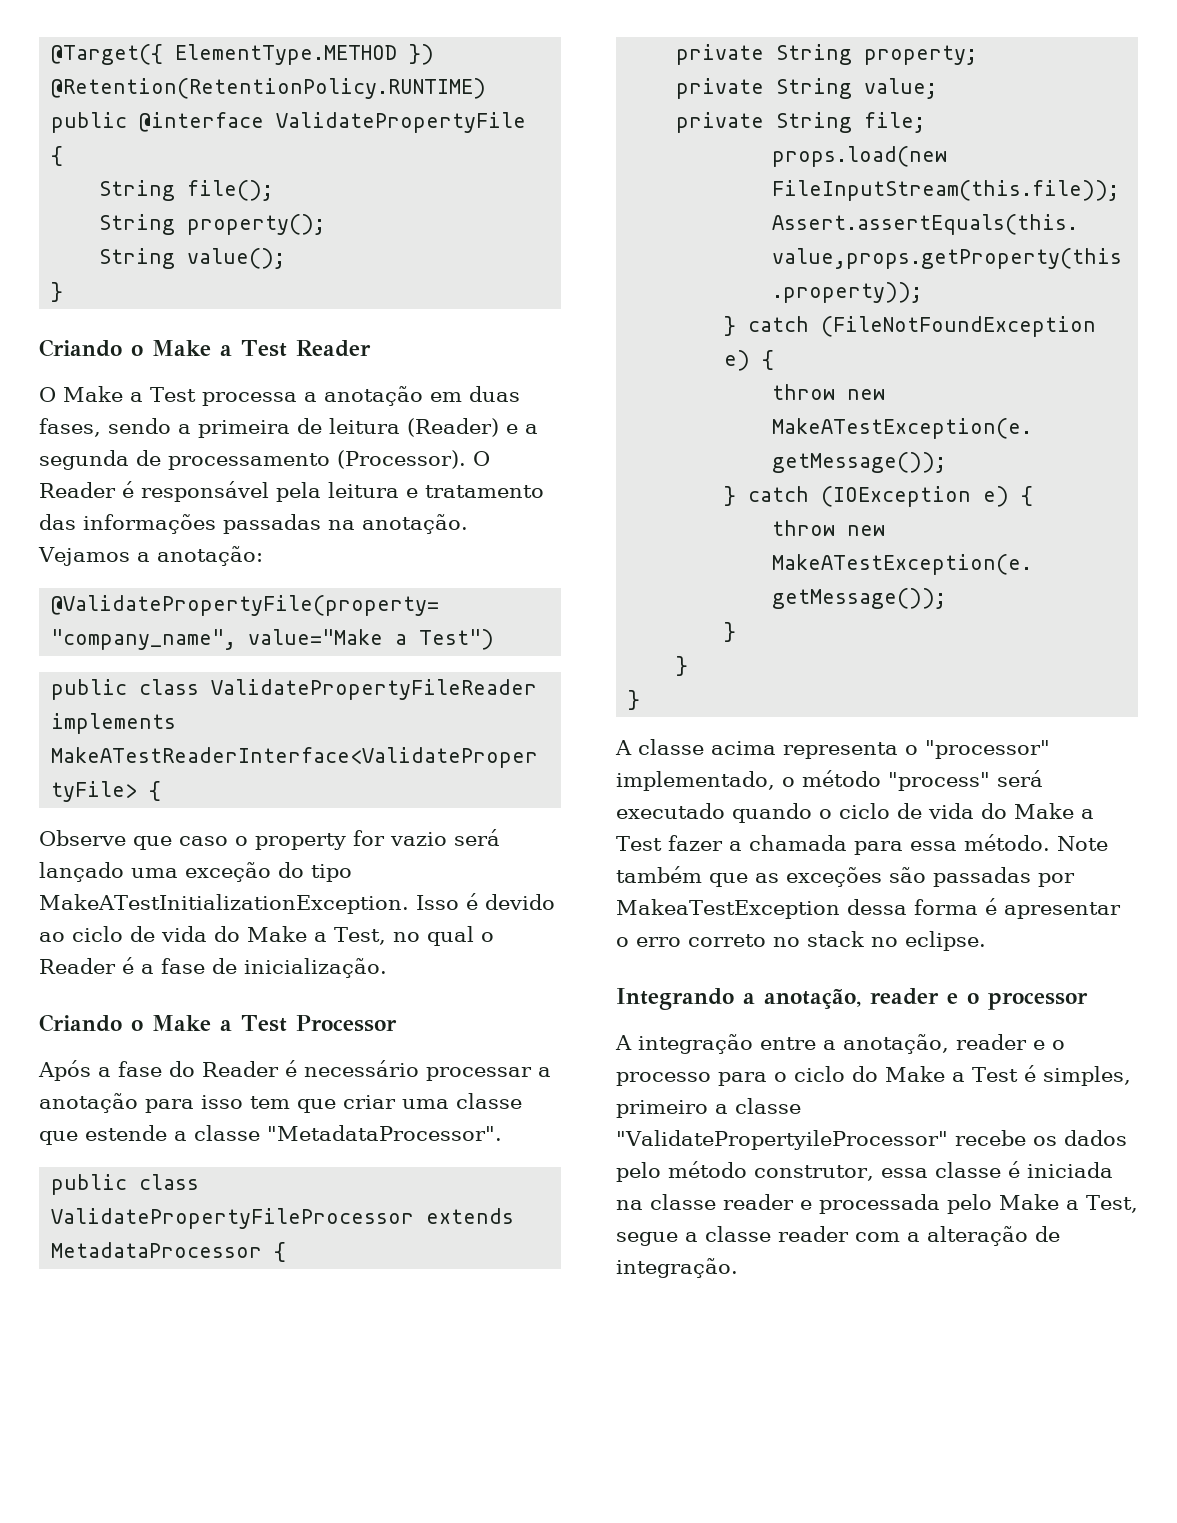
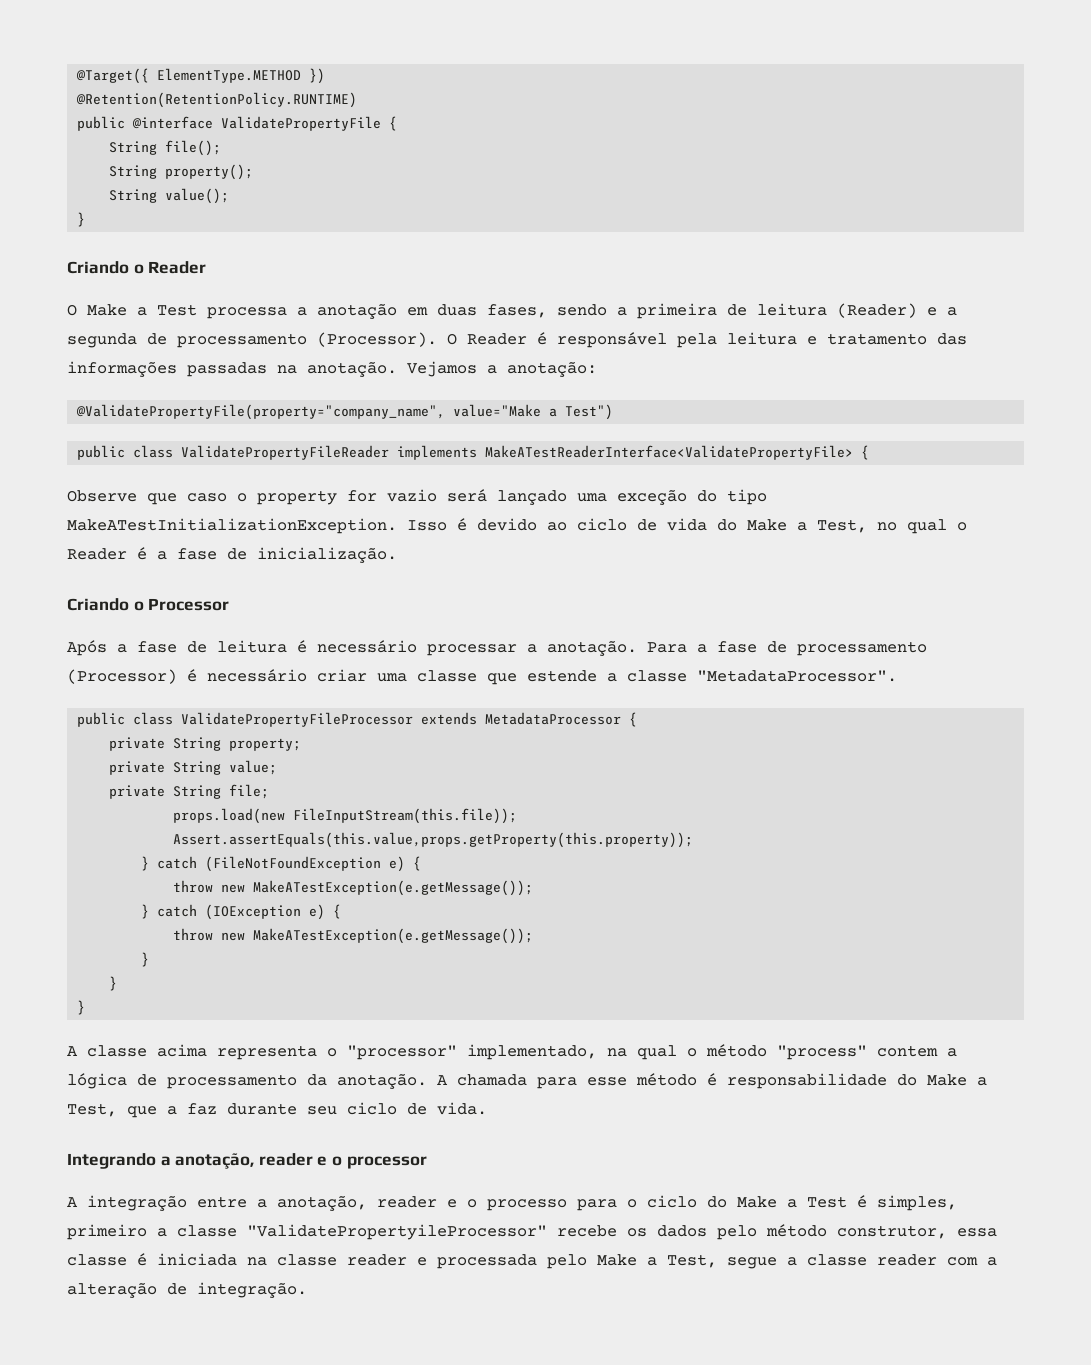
- Criando o Make a Test Reader
+ Criando o Reader
- Criando o Make a Test Processor
+ Criando o Processor
- Após a fase do Reader é necessário processar a anotação para isso tem que criar uma classe que estende a classe "MetadataProcessor".
+ Após a fase de leitura é necessário processar a anotação. Para a fase de processamento (Processor) é necessário criar uma classe que estende a classe "MetadataProcessor".
- A classe acima representa o "processor" implementado, o método "process" será executado quando o ciclo de vida do Make a Test fazer a chamada para essa método. Note também que as exceções são passadas por MakeaTestException dessa forma é apresentar o erro correto no stack no eclipse.
+ A classe acima representa o "processor" implementado, na qual o método "process" contem a lógica de processamento da anotação. A chamada para esse método é responsabilidade do Make a Test, que a faz durante seu ciclo de vida.

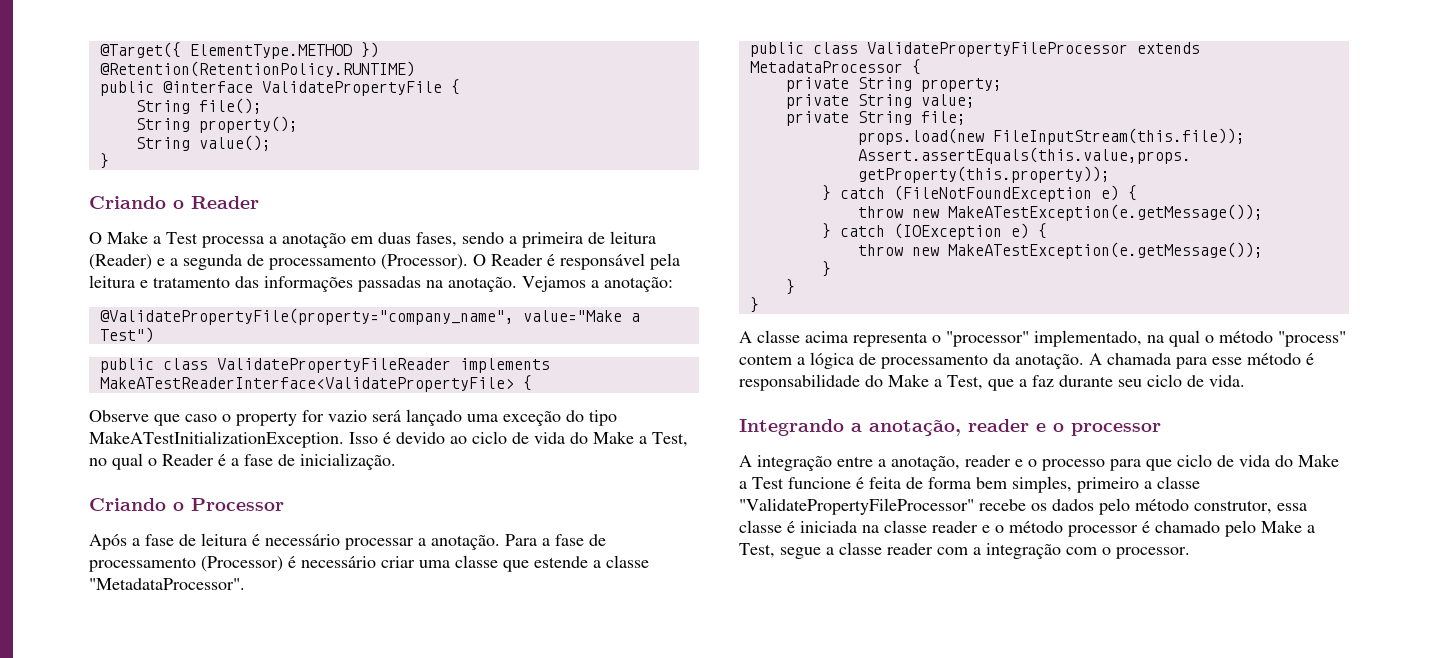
- A integração entre a anotação, reader e o processo para o ciclo do Make a Test é simples, primeiro a classe "ValidatePropertyileProcessor" recebe os dados pelo método construtor, essa classe é iniciada na classe reader e processada pelo Make a Test, segue a classe reader com a alteração de integração.
+ A integração entre a anotação, reader e o processo para que ciclo de vida do Make a Test funcione é feita de forma bem simples, primeiro a classe "ValidatePropertyFileProcessor" recebe os dados pelo método construtor, essa classe é iniciada na classe reader e o método processor é chamado pelo Make a Test, segue a classe reader com a integração com o processor.

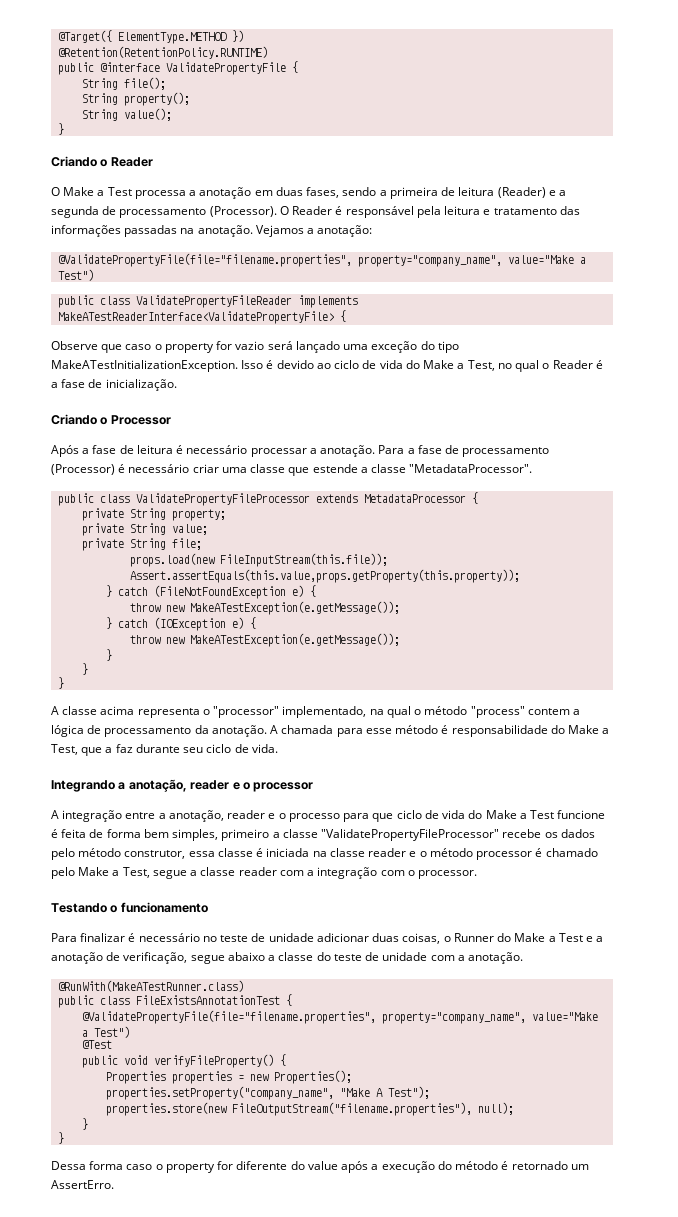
  Vejamos a anotação:
- @ValidatePropertyFile(property="company_name", value="Make a Test")
+ @ValidatePropertyFile(file="filename.properties", property="company_name", value="Make a Test")
+ Testando o funcionamento
+ Para finalizar é necessário no teste de unidade adicionar duas coisas, o Runner do Make a Test e a anotação de verificação, segue abaixo a classe do teste de unidade com a anotação.
+ @RunWith(MakeATestRunner.class)
+ public class FileExistsAnnotationTest {
+ @ValidatePropertyFile(file="filename.properties", property="company_name", value="Make a Test")
+ @Test
+ public void verifyFileProperty() {
+ Properties properties = new Properties();
+ properties.setProperty("company_name", "Make A Test");
+ properties.store(new FileOutputStream("filename.properties"), null);
+ }
+ }
+ Dessa forma caso o property for diferente do value após a execução do método é retornado um AssertErro.

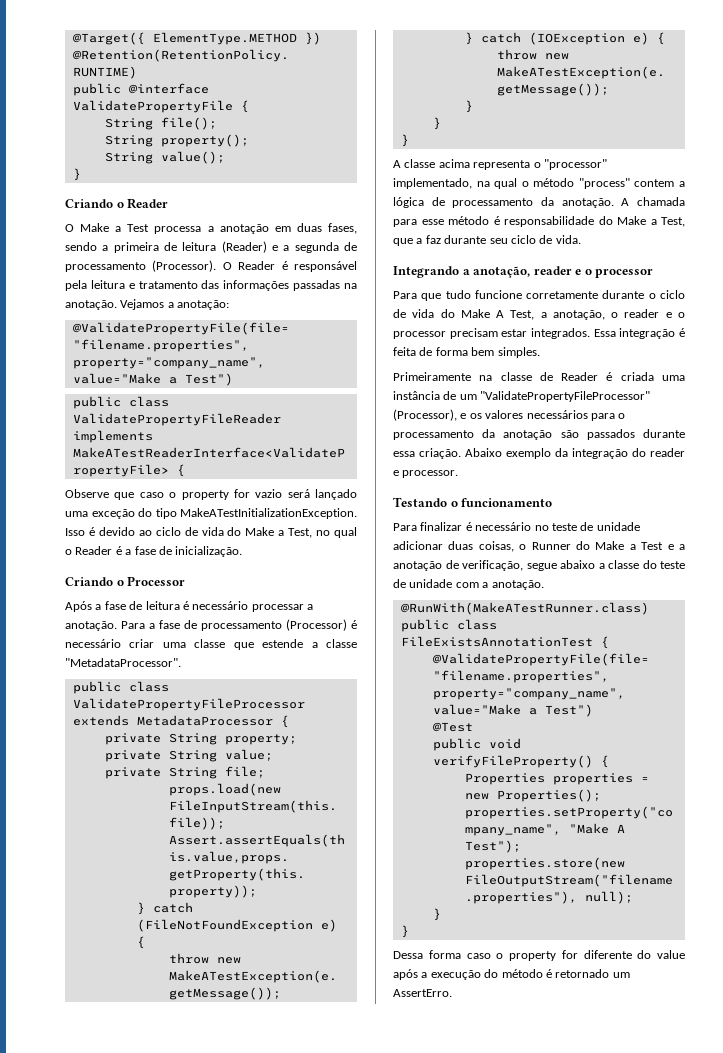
- A integração entre a anotação, reader e o processo para que ciclo de vida do Make a Test funcione é feita de forma bem simples, primeiro a classe "ValidatePropertyFileProcessor" recebe os dados pelo método construtor, essa classe é iniciada na classe reader e o método processor é chamado pelo Make a Test, segue a classe reader com a integração com o processor.
+ Para que tudo funcione corretamente durante o ciclo de vida do Make A Test, a anotação, o reader e o processor precisam estar integrados. Essa integração é feita de forma bem simples.
+ Primeiramente na classe de Reader é criada uma instância de um "ValidatePropertyFileProcessor" (Processor), e os valores necessários para o processamento da anotação são passados durante essa criação. Abaixo exemplo da integração do reader e processor.

